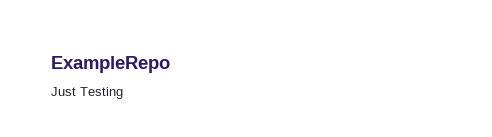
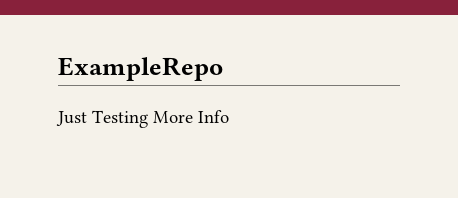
- Just Testing
+ Just Testing More Info

